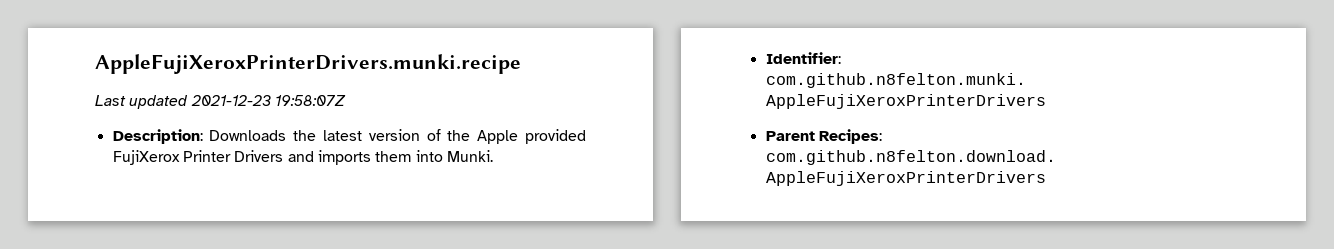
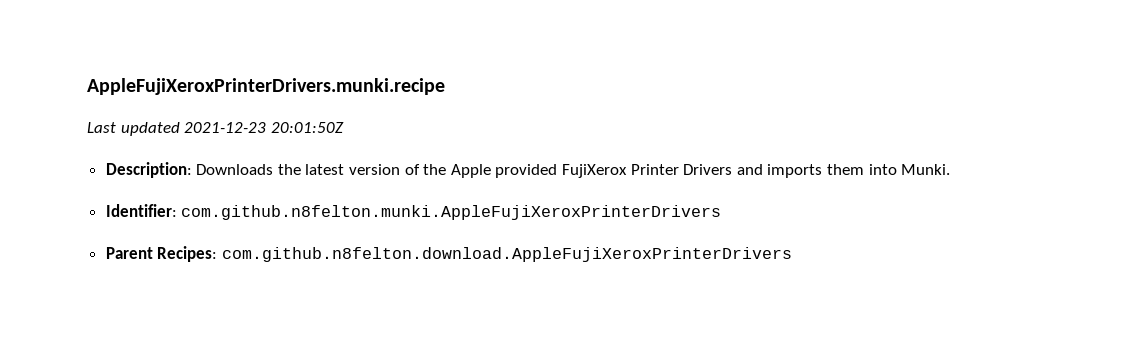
- Last updated 2021-12-23 19:58:07Z
+ Last updated 2021-12-23 20:01:50Z

